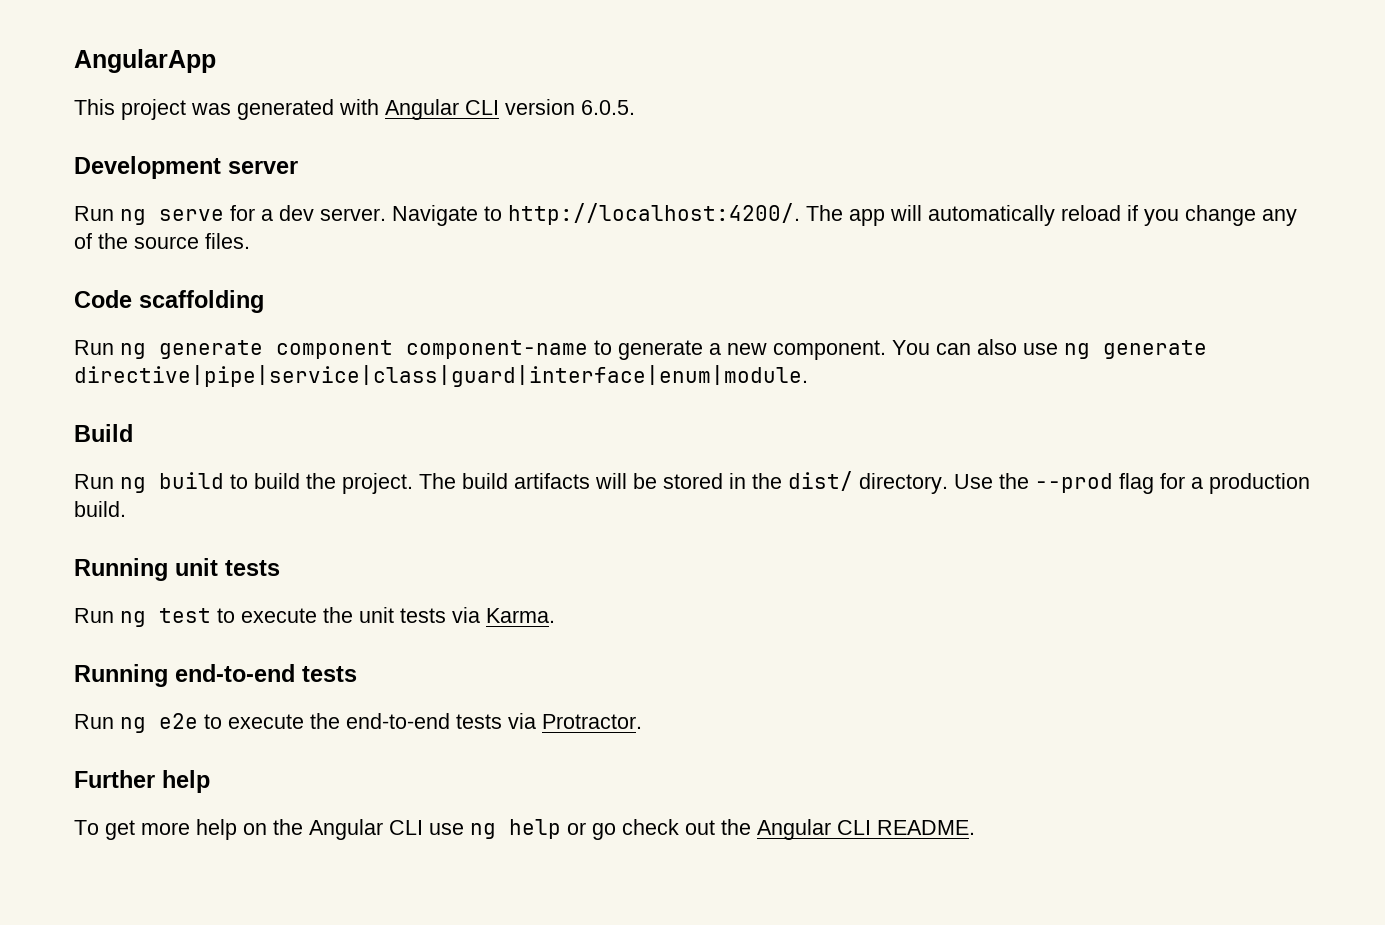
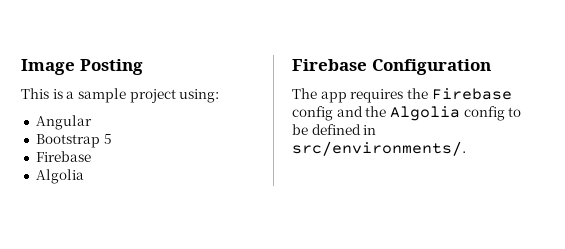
- AngularApp
+ Image Posting
- This project was generated with Angular CLI version 6.0.5.
- Development server
- Run ng serve for a dev server. Navigate to http://localhost:4200/. The app will automatically reload if you change any of the source files.
- Code scaffolding
- Run ng generate component component-name to generate a new component. You can also use ng generate directive|pipe|service|class|guard|interface|enum|module.
- Build
- Run ng build to build the project. The build artifacts will be stored in the dist/ directory. Use the --prod flag for a production build.
- Running unit tests
- Run ng test to execute the unit tests via Karma.
- Running end-to-end tests
- Run ng e2e to execute the end-to-end tests via Protractor.
- Further help
- To get more help on the Angular CLI use ng help or go check out the Angular CLI README.
+ This is a sample project using:
+ Angular
+ Bootstrap 5
+ Firebase
+ Algolia
+ Firebase Configuration
+ The app requires the Firebase config and the Algolia config to be defined in src/environments/.

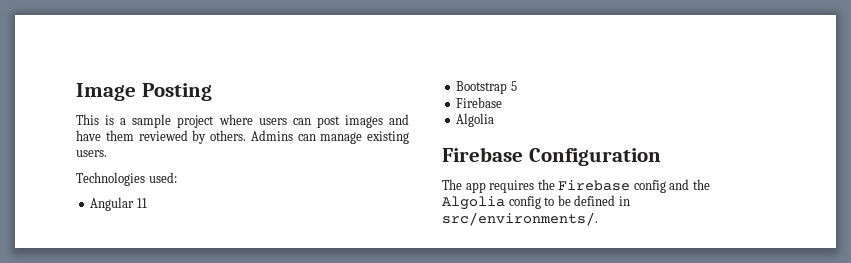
- This is a sample project using:
+ This is a sample project where users can post images and have them reviewed by others. Admins can manage existing users.
+ Technologies used:
- Angular
+ Angular 11

